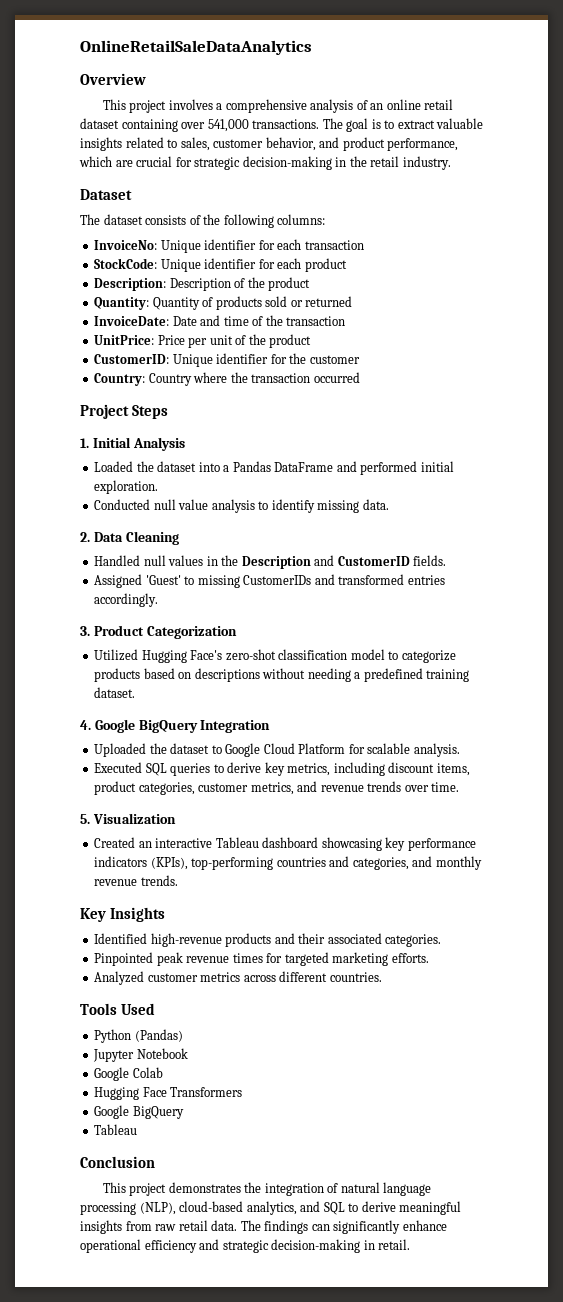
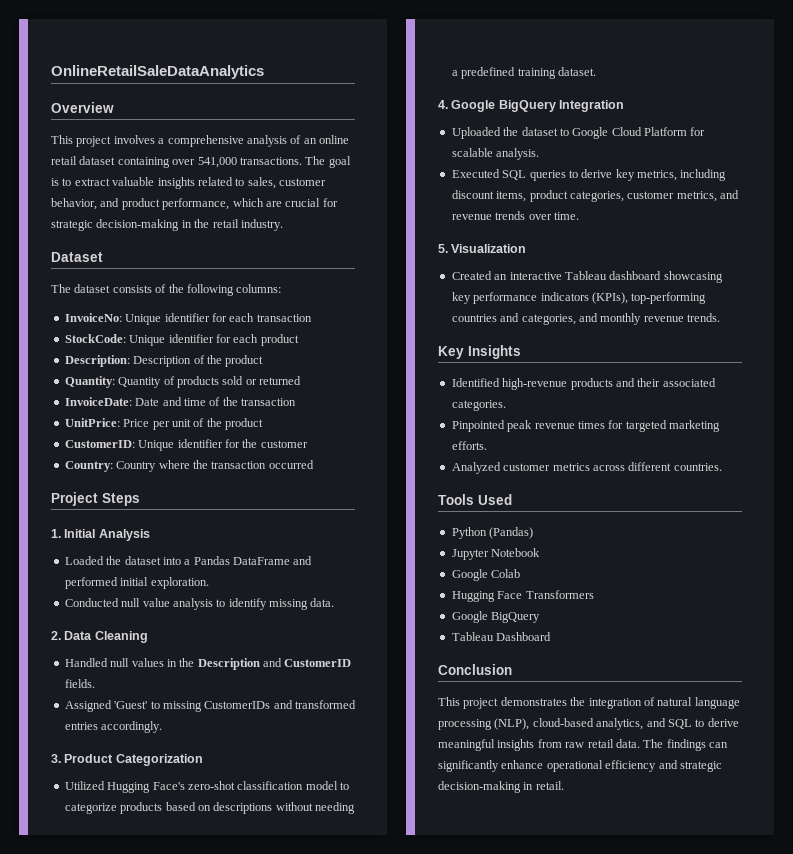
  Hugging Face Transformers
  Google BigQuery
- Tableau
+ Tableau Dashboard

